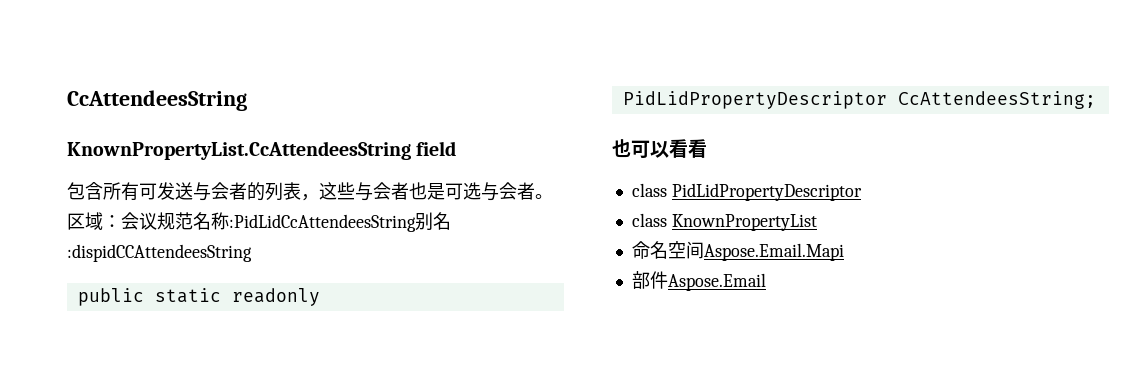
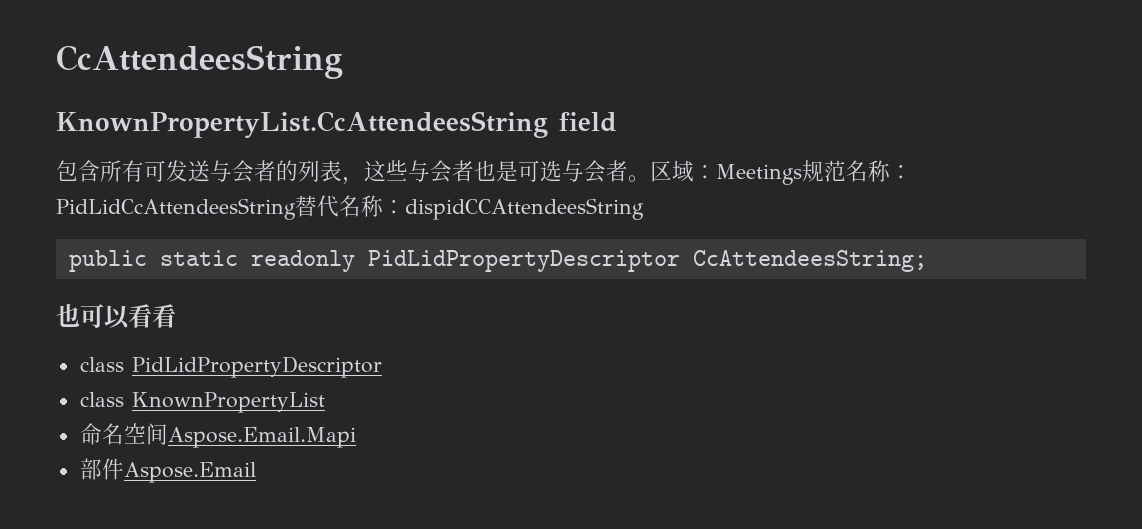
- 区域：会议规范名称:PidLidCcAttendeesString别名:dispidCCAttendeesString
+ 区域：Meetings规范名称：PidLidCcAttendeesString替代名称：dispidCCAttendeesString

